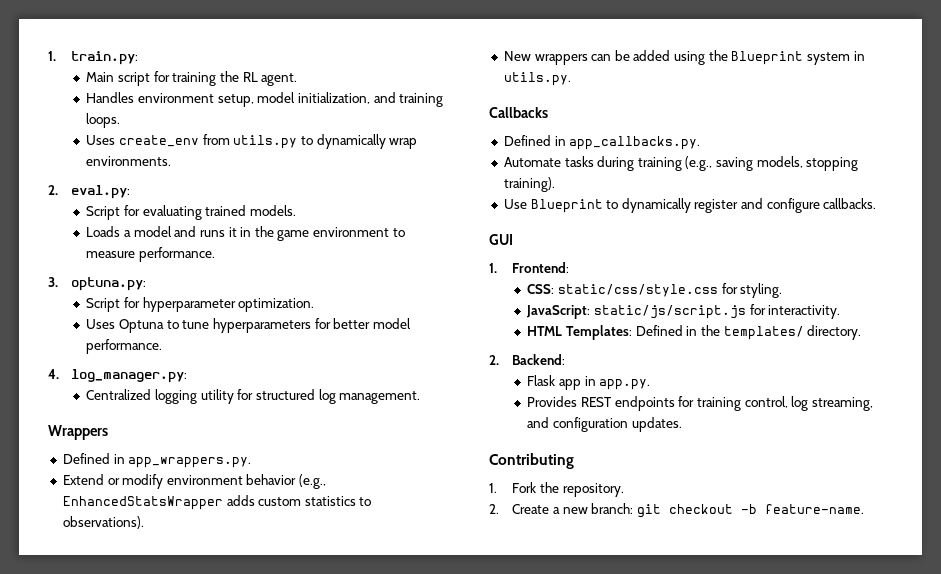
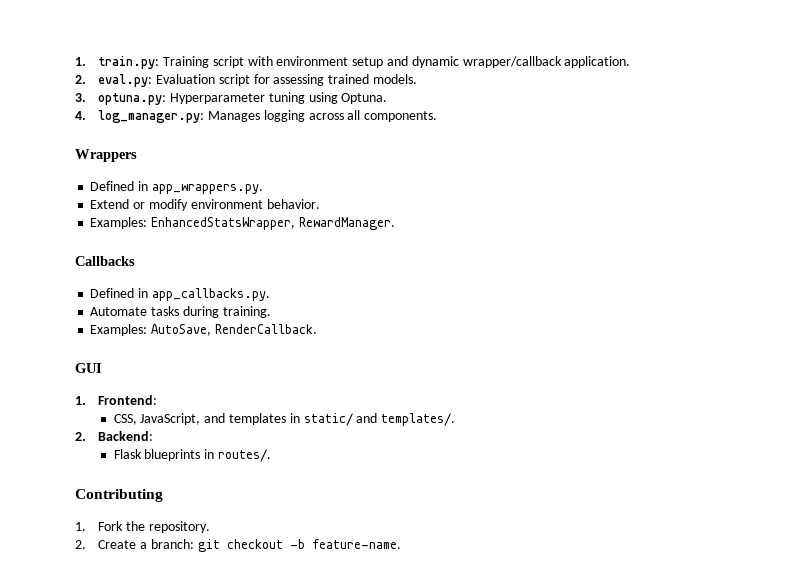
- 1. train.py:
- Main script for training the RL agent.
- Handles environment setup, model initialization, and training loops.
- Uses create_env from utils.py to dynamically wrap environments.
- 2. eval.py:
- Script for evaluating trained models.
- Loads a model and runs it in the game environment to measure performance.
- 3. optuna.py:
- Script for hyperparameter optimization.
- Uses Optuna to tune hyperparameters for better model performance.
- 4. log_manager.py:
- Centralized logging utility for structured log management.
+ 1. train.py: Training script with environment setup and dynamic wrapper/callback application.
+ 2. eval.py: Evaluation script for assessing trained models.
+ 3. optuna.py: Hyperparameter tuning using Optuna.
+ 4. log_manager.py: Manages logging across all components.
- Extend or modify environment behavior (e.g., EnhancedStatsWrapper adds custom statistics to observations).
- New wrappers can be added using the Blueprint system in utils.py.
+ Extend or modify environment behavior.
+ Examples: EnhancedStatsWrapper, RewardManager.
- Automate tasks during training (e.g., saving models, stopping training).
- Use Blueprint to dynamically register and configure callbacks.
+ Automate tasks during training.
+ Examples: AutoSave, RenderCallback.
  GUI
  1. Frontend:
- CSS: static/css/style.css for styling.
- JavaScript: static/js/script.js for interactivity.
- HTML Templates: Defined in the templates/ directory.
+ CSS, JavaScript, and templates in static/ and templates/.
  2. Backend:
- Flask app in app.py.
- Provides REST endpoints for training control, log streaming, and configuration updates.
+ Flask blueprints in routes/.
- 2. Create a new branch: git checkout -b feature-name.
+ 2. Create a branch: git checkout -b feature-name.

